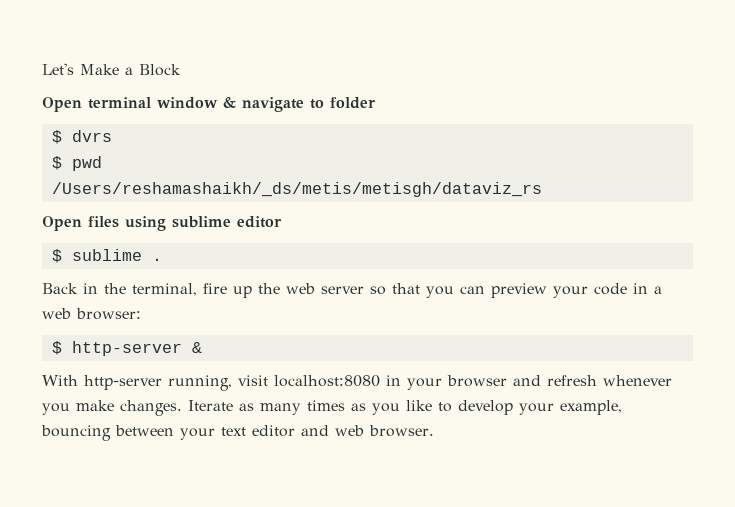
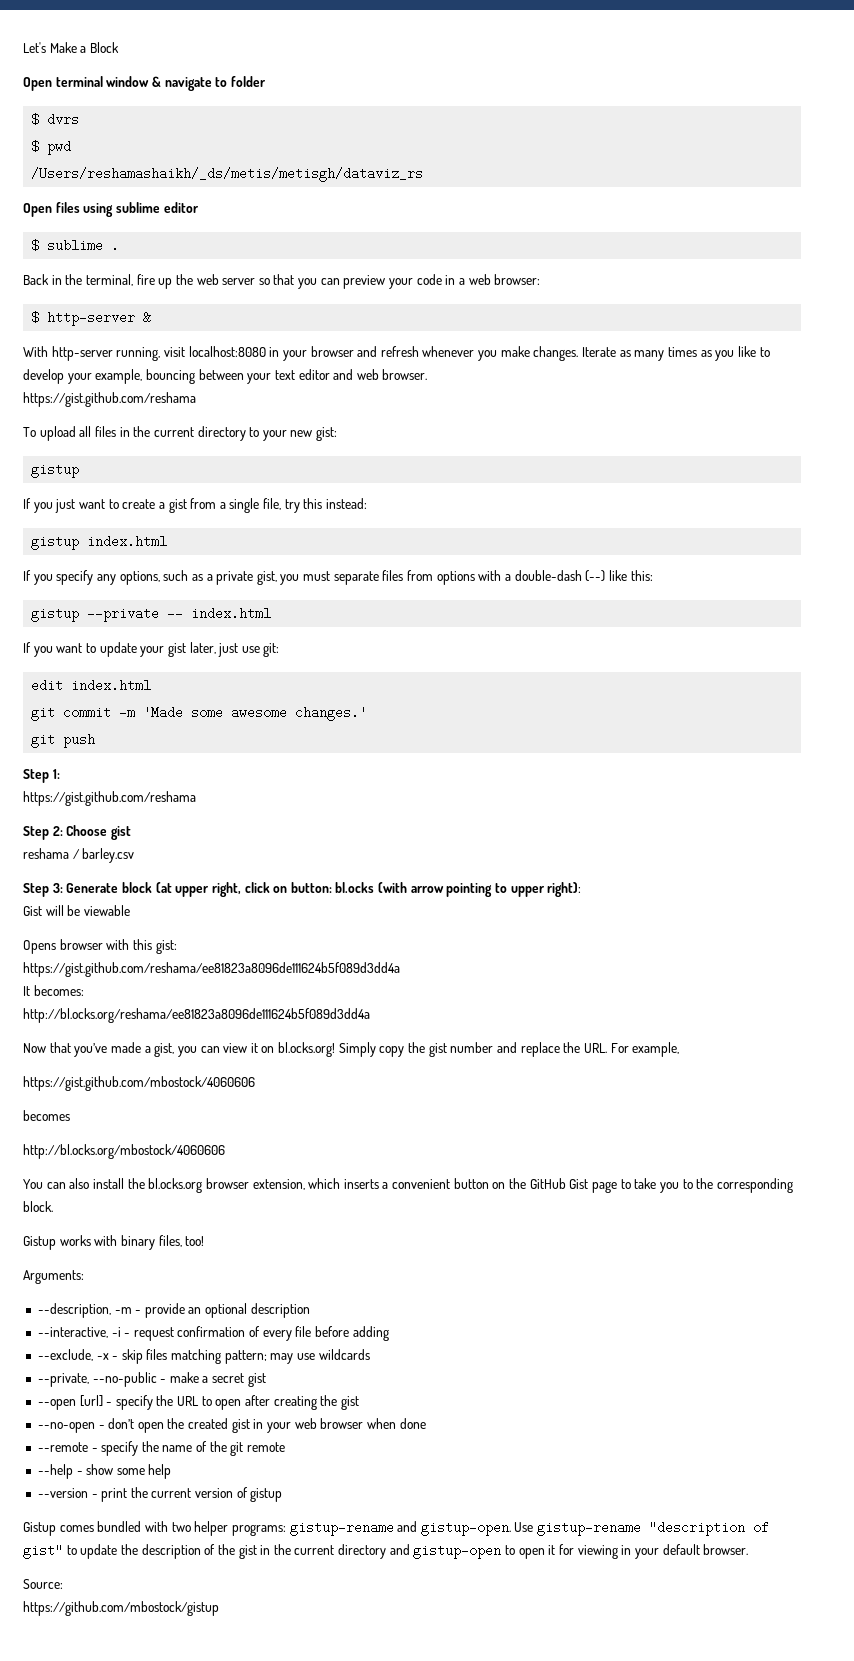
  Iterate as many times as you like to develop your example, bouncing between your text editor and web browser.
+ https://gist.github.com/reshama
+ To upload all files in the current directory to your new gist:
+ gistup
+ If you just want to create a gist from a single file, try this instead:
+ gistup index.html
+ If you specify any options, such as a private gist, you must separate files from options with a double-dash (--) like this:
+ gistup --private -- index.html
+ If you want to update your gist later, just use git:
+ edit index.html
+ git commit -m 'Made some awesome changes.'
+ git push
+ Step 1:
+ https://gist.github.com/reshama
+ Step 2: Choose gist
+ reshama / barley.csv
+ Step 3: Generate block (at upper right, click on button: bl.ocks (with arrow pointing to upper right):
+ Gist will be viewable
+ Opens browser with this gist:
+ https://gist.github.com/reshama/ee81823a8096de111624b5f089d3dd4a
+ It becomes:
+ http://bl.ocks.org/reshama/ee81823a8096de111624b5f089d3dd4a
+ Now that you’ve made a gist, you can view it on bl.ocks.org! Simply copy the gist number and replace the URL. For example,
+ https://gist.github.com/mbostock/4060606
+ becomes
+ http://bl.ocks.org/mbostock/4060606
+ You can also install the bl.ocks.org browser extension, which inserts a convenient button on the GitHub Gist page to take you to the corresponding block.
+ Gistup works with binary files, too!
+ Arguments:
+ --description, -m - provide an optional description
+ --interactive, -i - request confirmation of every file before adding
+ --exclude, -x - skip files matching pattern; may use wildcards
+ --private, --no-public - make a secret gist
+ --open [url] - specify the URL to open after creating the gist
+ --no-open - don’t open the created gist in your web browser when done
+ --remote - specify the name of the git remote
+ --help - show some help
+ --version - print the current version of gistup
+ Gistup comes bundled with two helper programs: gistup-rename and gistup-open. Use gistup-rename "description of gist" to update the description of the gist in the current directory and gistup-open to open it for viewing in your default browser.
+ Source:
+ https://github.com/mbostock/gistup

